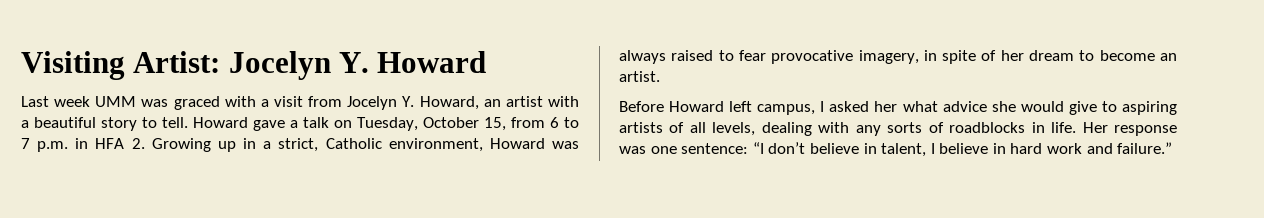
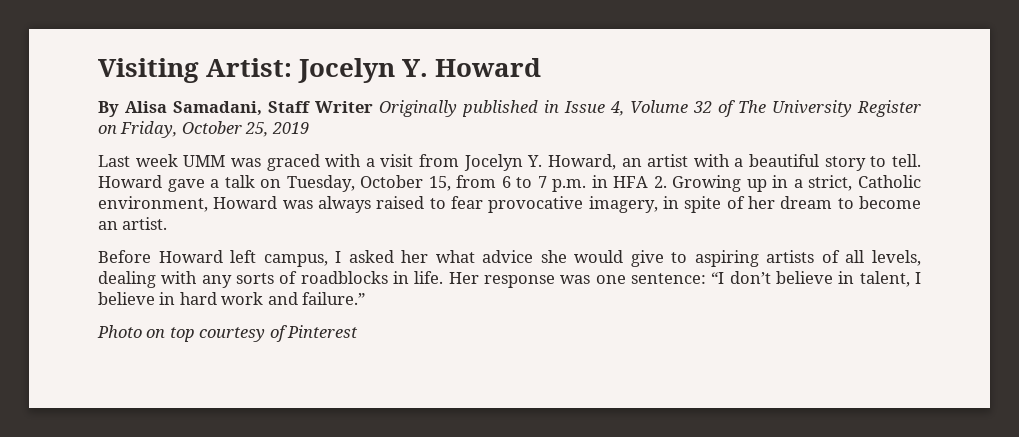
+ By Alisa Samadani, Staff Writer Originally published in Issue 4, Volume 32 of The University Register on Friday, October 25, 2019
+ Photo on top courtesy of Pinterest

